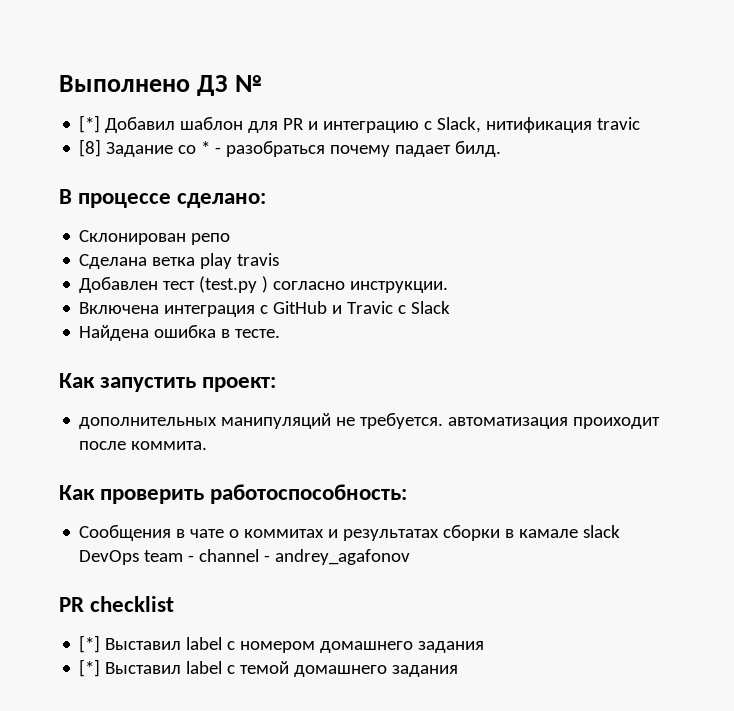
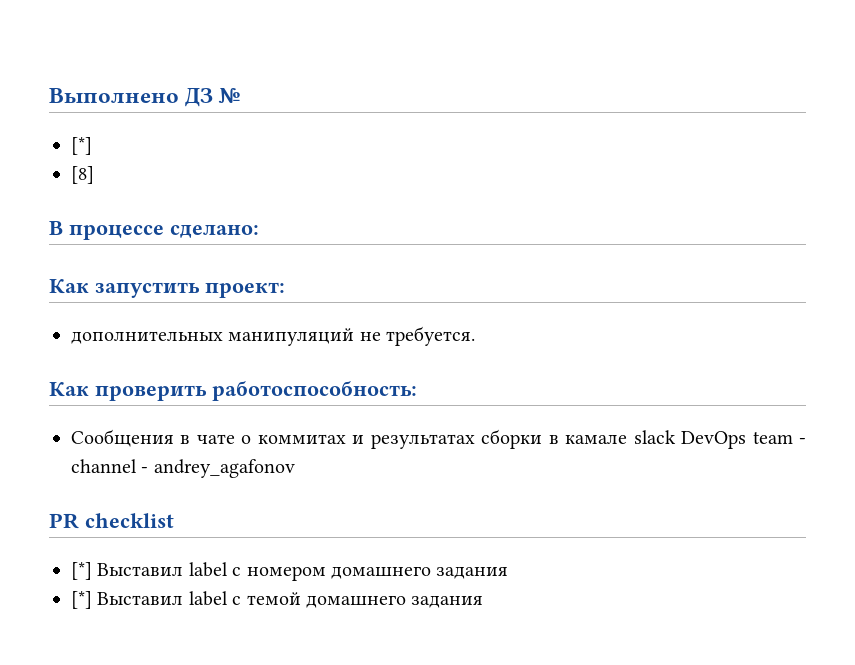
  Выполнено ДЗ №
- [*] Добавил шаблон для PR и интеграцию с Slack, нитификация travic
- [8] Задание со * - разобраться почему падает билд.
+ [*]
+ [8]
  В процессе сделано:
- Склонирован репо
- Сделана ветка play travis
- Добавлен тест (test.py ) согласно инструкции.
- Включена интеграция с GitHub и Travic с Slack
- Найдена ошибка в тесте.
- дополнительных манипуляций не требуется. автоматизация проиходит после коммита.
+ дополнительных манипуляций не требуется.

